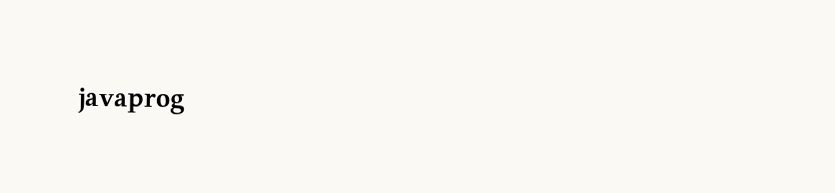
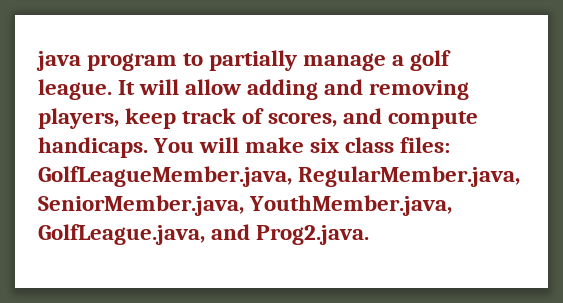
- javaprog
+ java program to partially manage a golf league. It will allow adding and removing players, keep track of scores, and compute handicaps. You will make six class files: GolfLeagueMember.java, RegularMember.java, SeniorMember.java, YouthMember.java, GolfLeague.java, and Prog2.java.

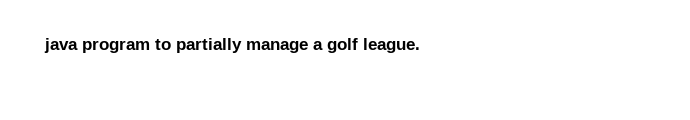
- It will allow adding and removing players, keep track of scores, and compute handicaps. You will make six class files: GolfLeagueMember.java, RegularMember.java, SeniorMember.java, YouthMember.java, GolfLeague.java, and Prog2.java.

